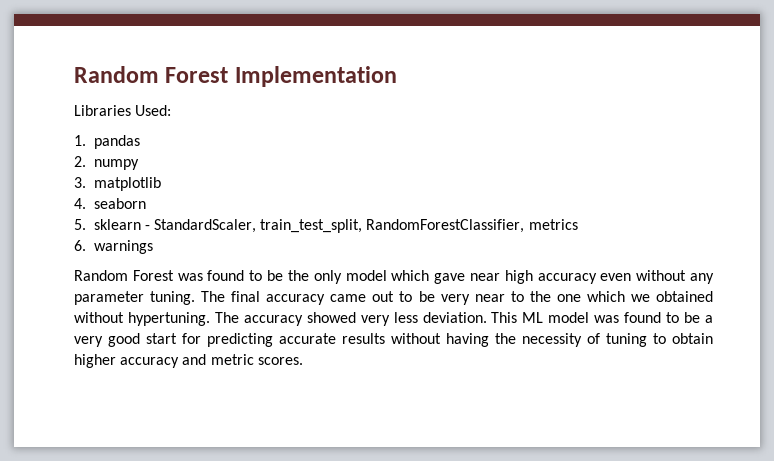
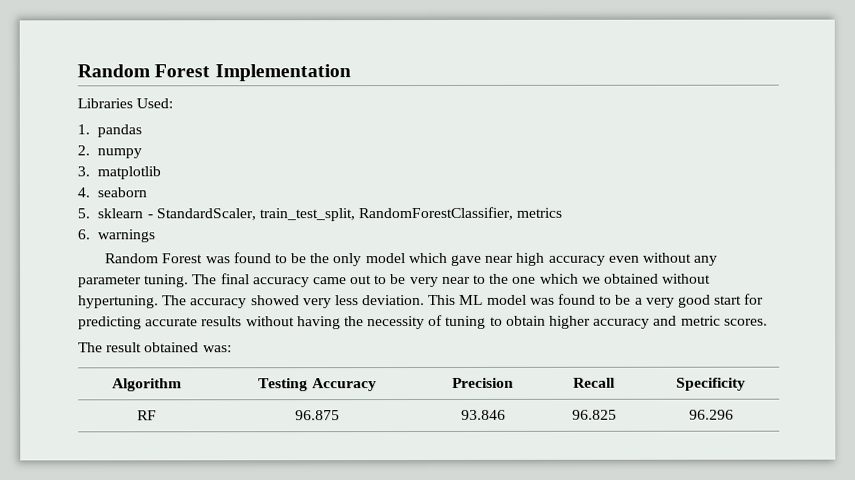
+ The result obtained was:
+ Algorithm | Testing Accuracy | Precision | Recall | Specificity
+ RF | 96.875 | 93.846 | 96.825 | 96.296

